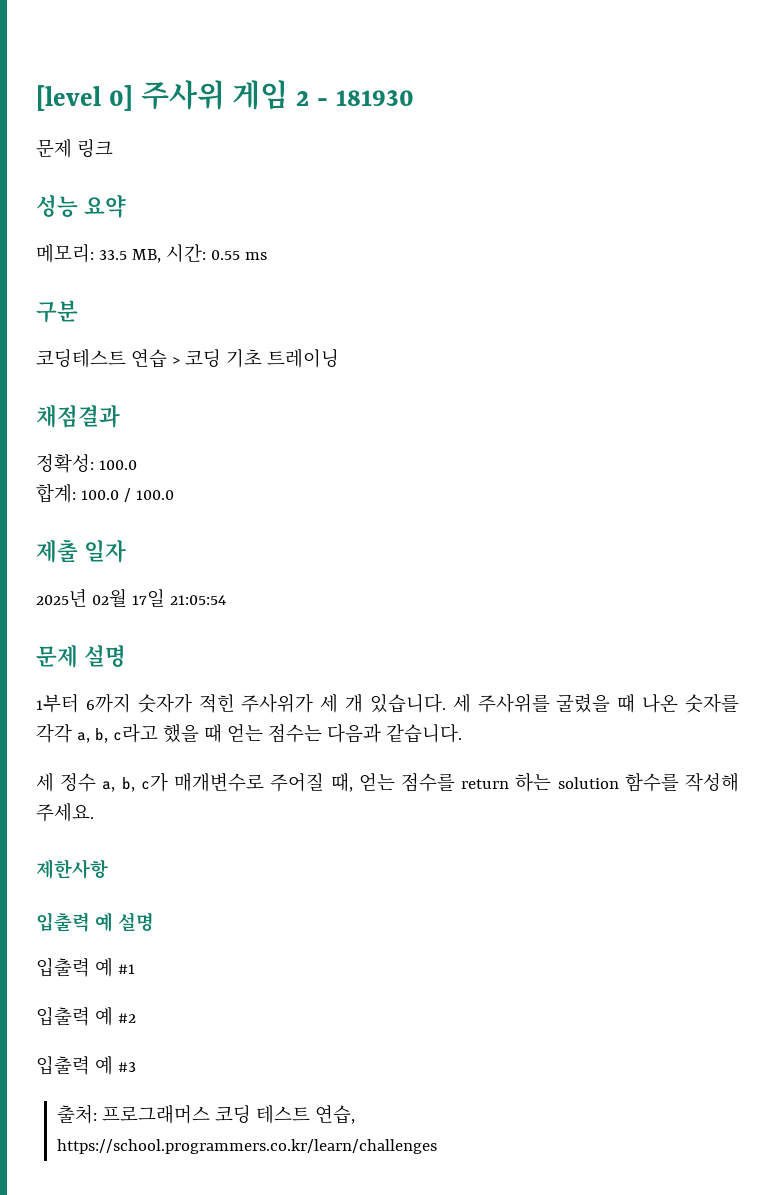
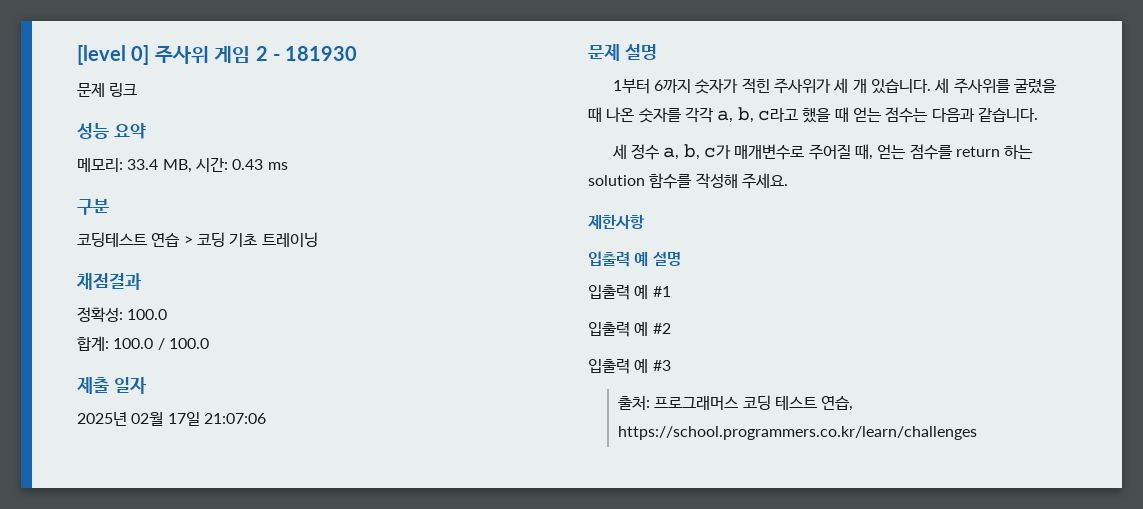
- 메모리: 33.5 MB, 시간: 0.55 ms
+ 메모리: 33.4 MB, 시간: 0.43 ms
- 2025년 02월 17일 21:05:54
+ 2025년 02월 17일 21:07:06

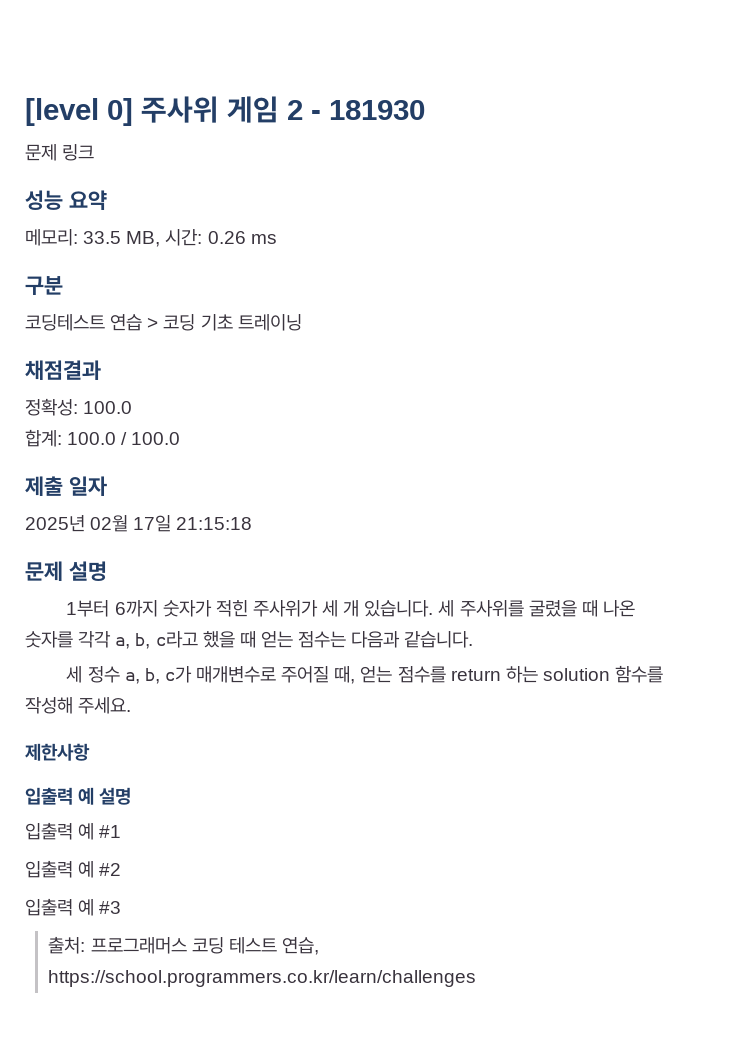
- 메모리: 33.4 MB, 시간: 0.43 ms
+ 메모리: 33.5 MB, 시간: 0.26 ms
- 2025년 02월 17일 21:07:06
+ 2025년 02월 17일 21:15:18

